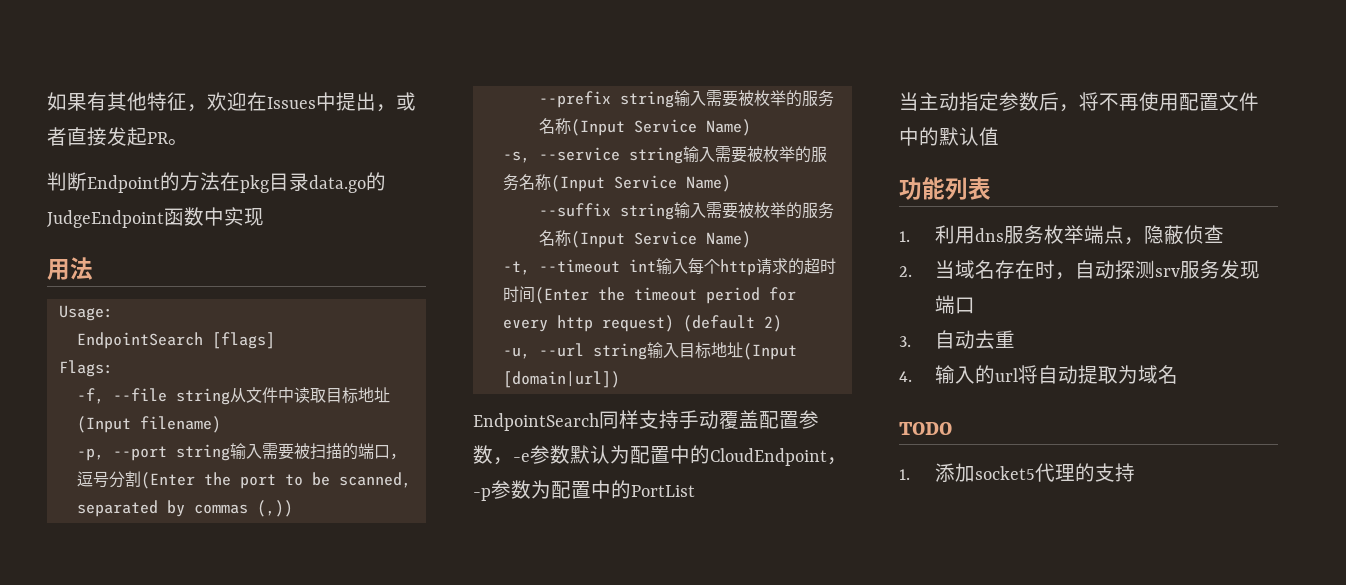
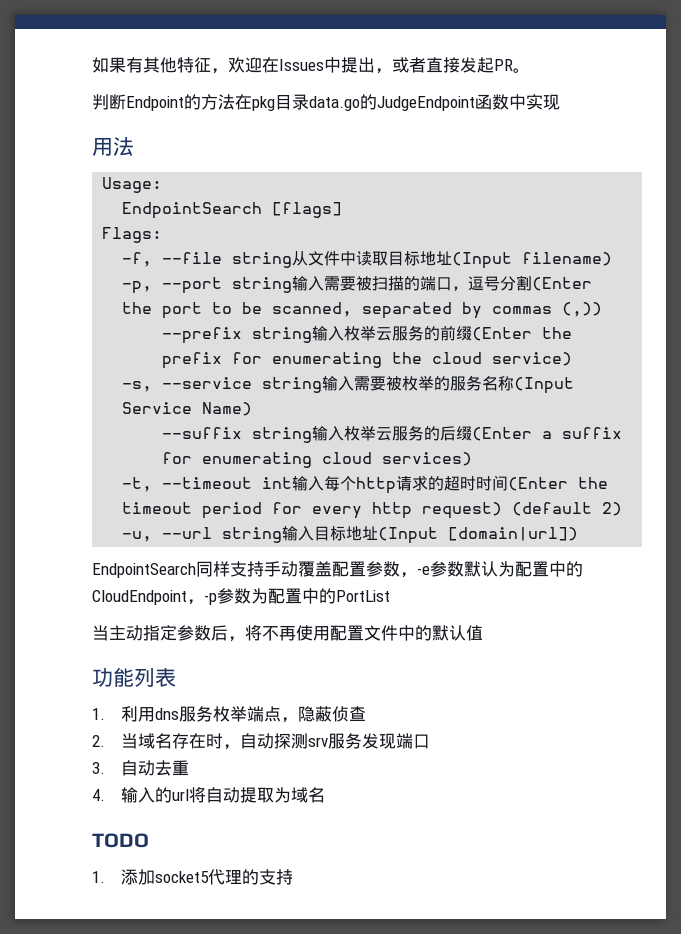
- --prefix string输入需要被枚举的服务名称(Input Service Name)
+ --prefix string输入枚举云服务的前缀(Enter the prefix for enumerating the cloud service)
- --suffix string输入需要被枚举的服务名称(Input Service Name)
+ --suffix string输入枚举云服务的后缀(Enter a suffix for enumerating cloud services)

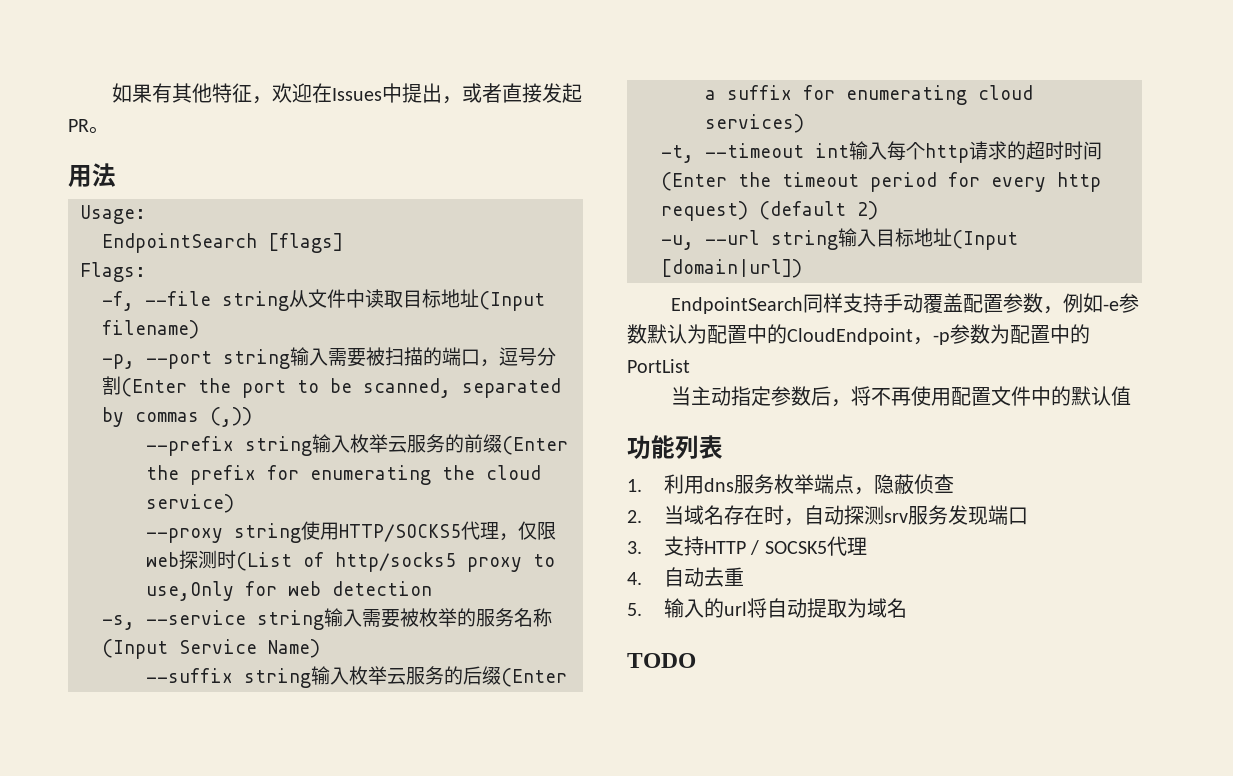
- 判断Endpoint的方法在pkg目录data.go的JudgeEndpoint函数中实现
+ --proxy string使用HTTP/SOCKS5代理，仅限web探测时(List of http/socks5 proxy to use,Only for web detection
- EndpointSearch同样支持手动覆盖配置参数，-e参数默认为配置中的CloudEndpoint，-p参数为配置中的PortList
+ EndpointSearch同样支持手动覆盖配置参数，例如-e参数默认为配置中的CloudEndpoint，-p参数为配置中的PortList
- 3.自动去重
+ 3.支持HTTP / SOCSK5代理
+ 4.自动去重
- 4.输入的url将自动提取为域名
+ 5.输入的url将自动提取为域名
- 1.添加socket5代理的支持

